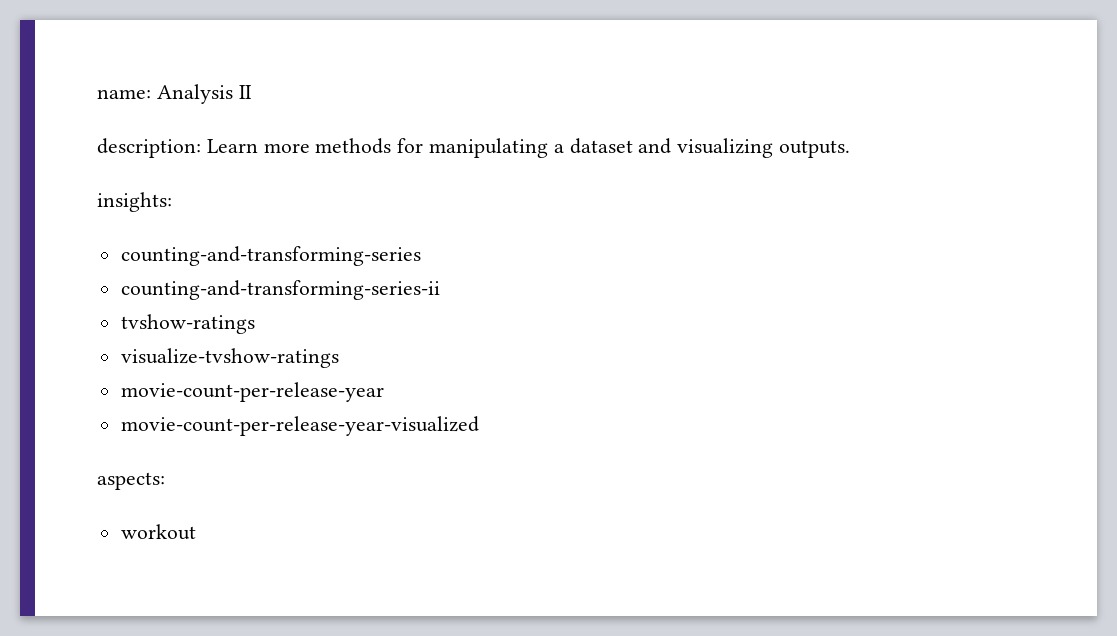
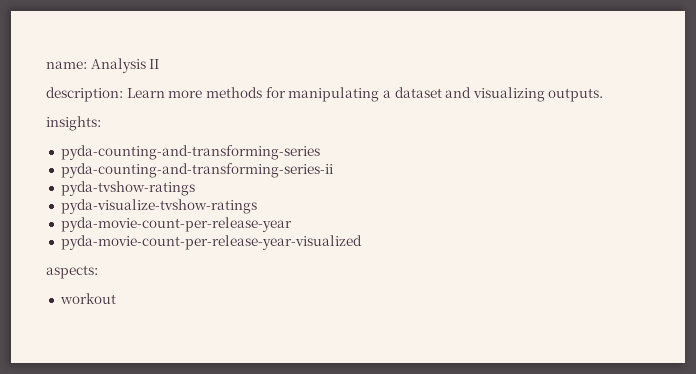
- counting-and-transforming-series
- counting-and-transforming-series-ii
- tvshow-ratings
- visualize-tvshow-ratings
- movie-count-per-release-year
- movie-count-per-release-year-visualized
+ pyda-counting-and-transforming-series
+ pyda-counting-and-transforming-series-ii
+ pyda-tvshow-ratings
+ pyda-visualize-tvshow-ratings
+ pyda-movie-count-per-release-year
+ pyda-movie-count-per-release-year-visualized

